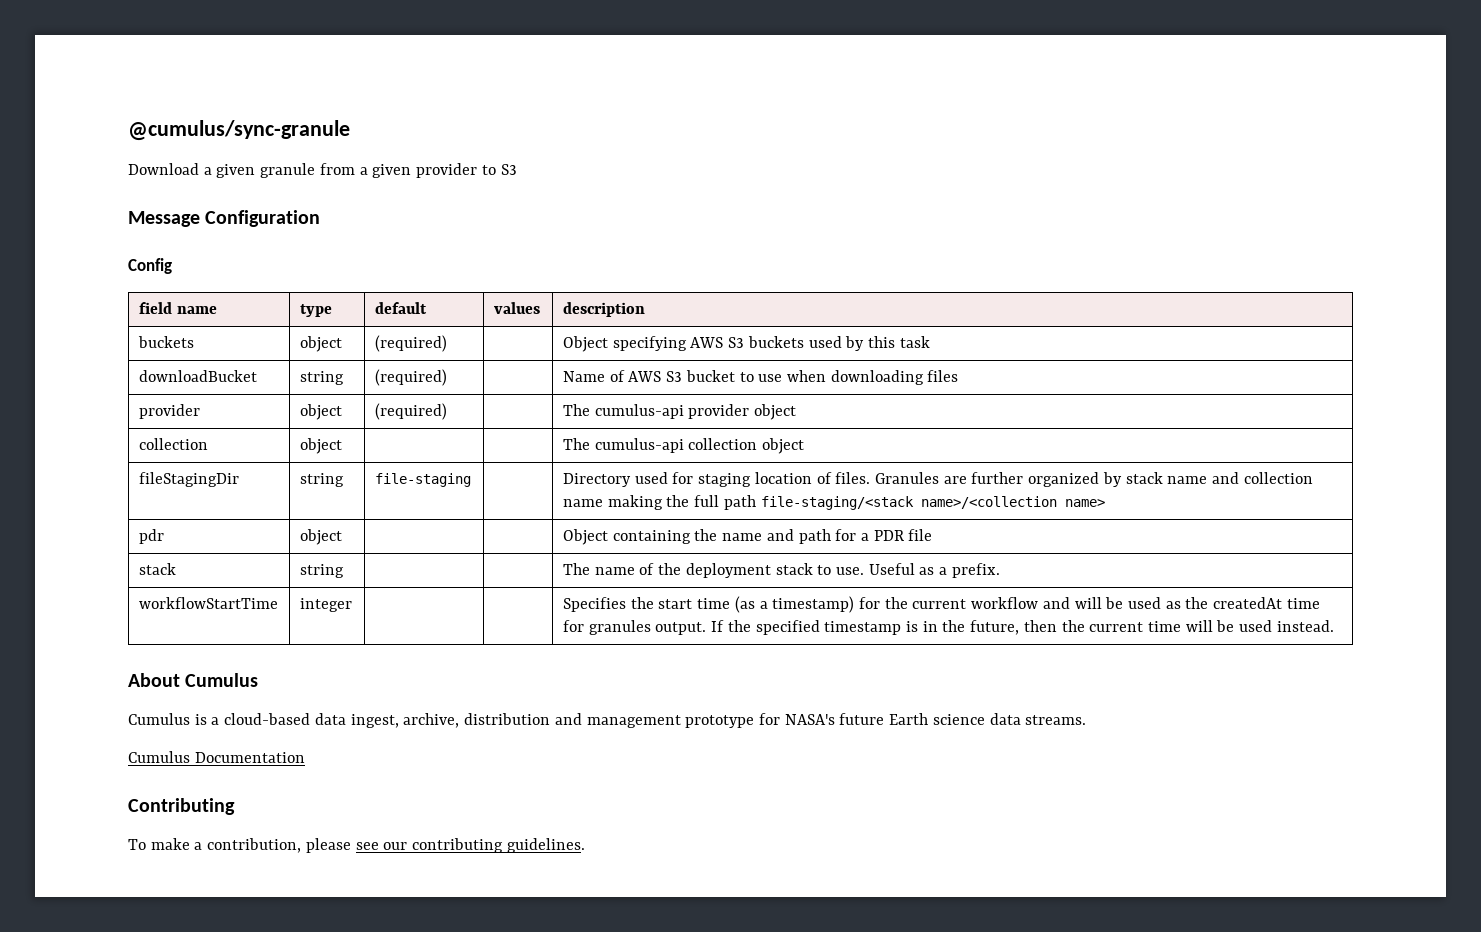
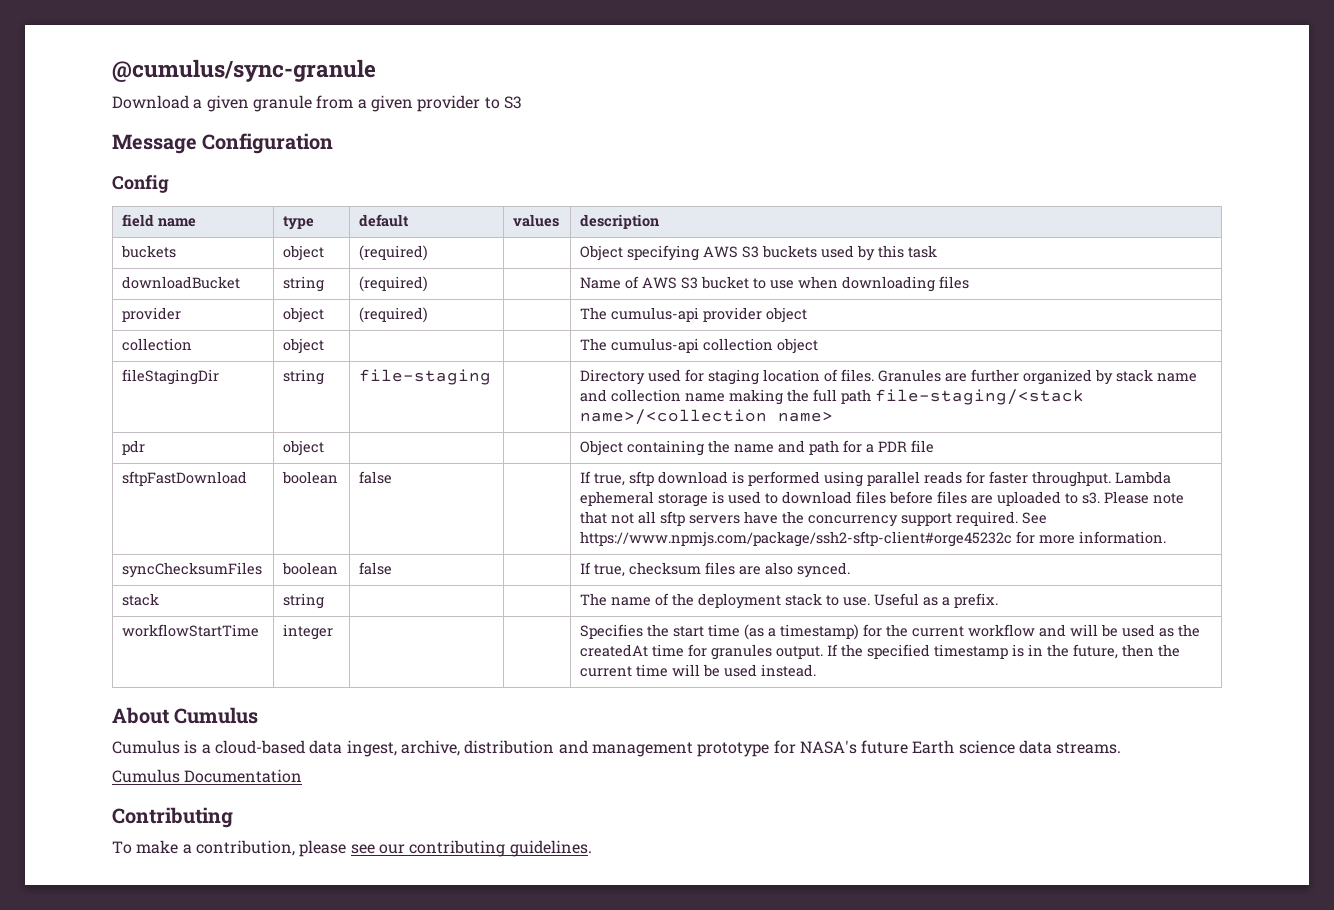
+ sftpFastDownload | boolean | false | | If true, sftp download is performed using parallel reads for faster throughput. Lambda ephemeral storage is used to download files before files are uploaded to s3. Please note that not all sftp servers have the concurrency support required. See https://www.npmjs.com/package/ssh2-sftp-client#orge45232c for more information.
+ syncChecksumFiles | boolean | false | | If true, checksum files are also synced.

